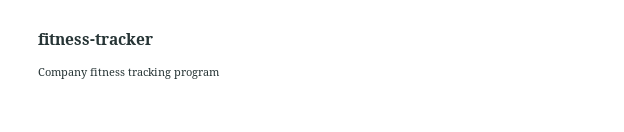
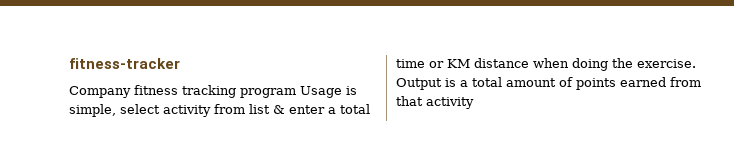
- Company fitness tracking program
+ Company fitness tracking program Usage is simple, select activity from list & enter a total time or KM distance when doing the exercise. Output is a total amount of points earned from that activity

